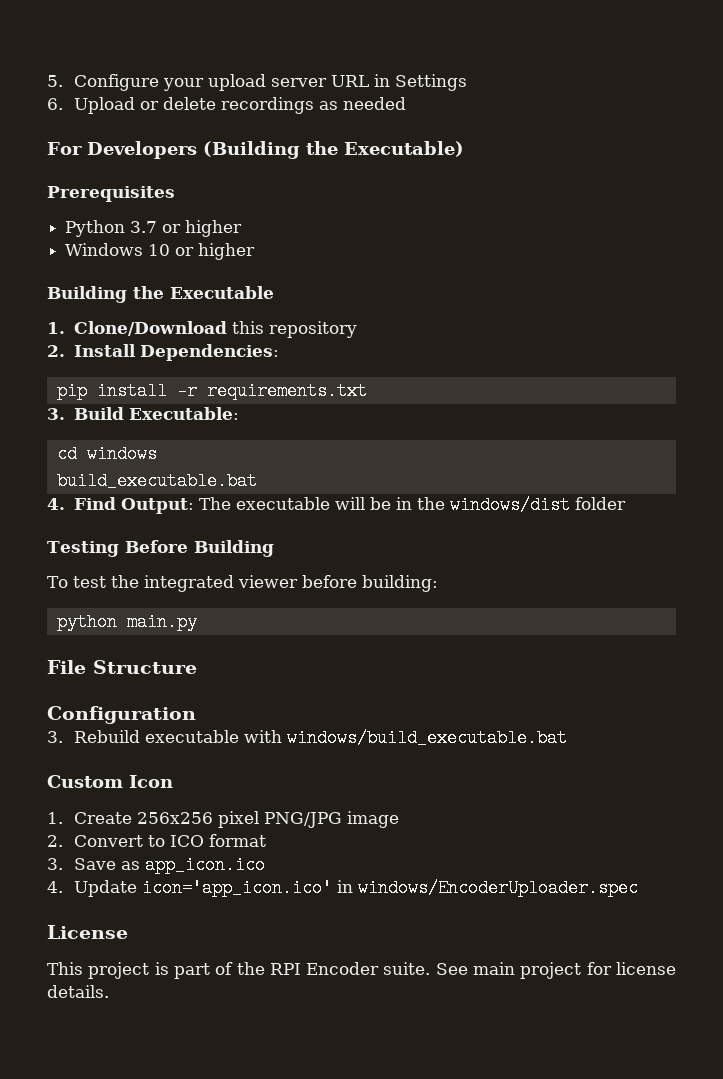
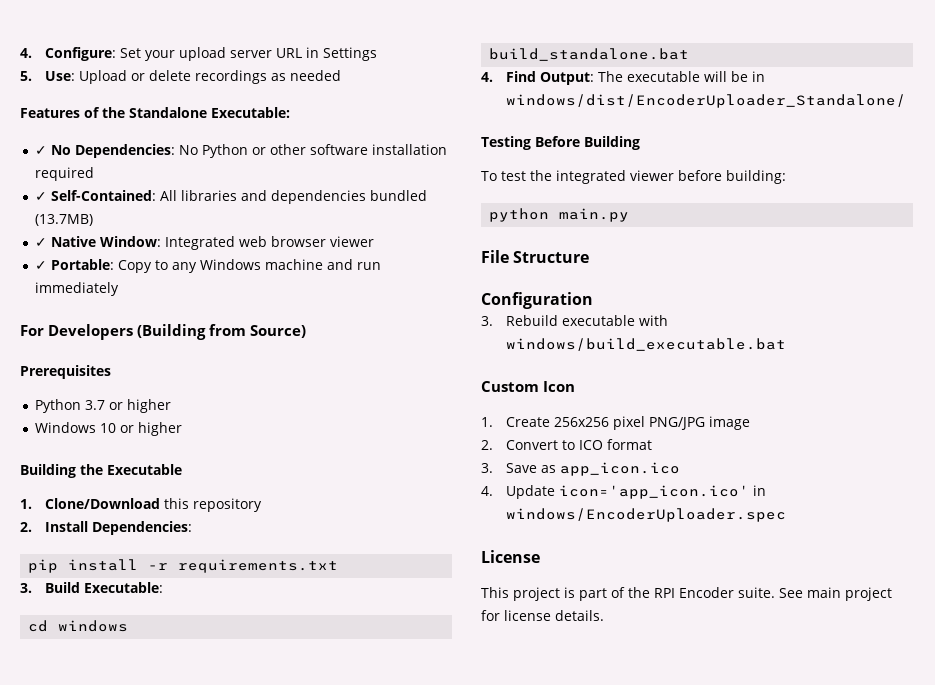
- 5. Configure your upload server URL in Settings
+ 4. Configure: Set your upload server URL in Settings
- 6. Upload or delete recordings as needed
+ 5. Use: Upload or delete recordings as needed
+ Features of the Standalone Executable:
+ ✓ No Dependencies: No Python or other software installation required
+ ✓ Self-Contained: All libraries and dependencies bundled (13.7MB)
+ ✓ Native Window: Integrated web browser viewer
+ ✓ Portable: Copy to any Windows machine and run immediately
- For Developers (Building the Executable)
+ For Developers (Building from Source)
- build_executable.bat
+ build_standalone.bat
- 4. Find Output: The executable will be in the windows/dist folder
+ 4. Find Output: The executable will be in windows/dist/EncoderUploader_Standalone/

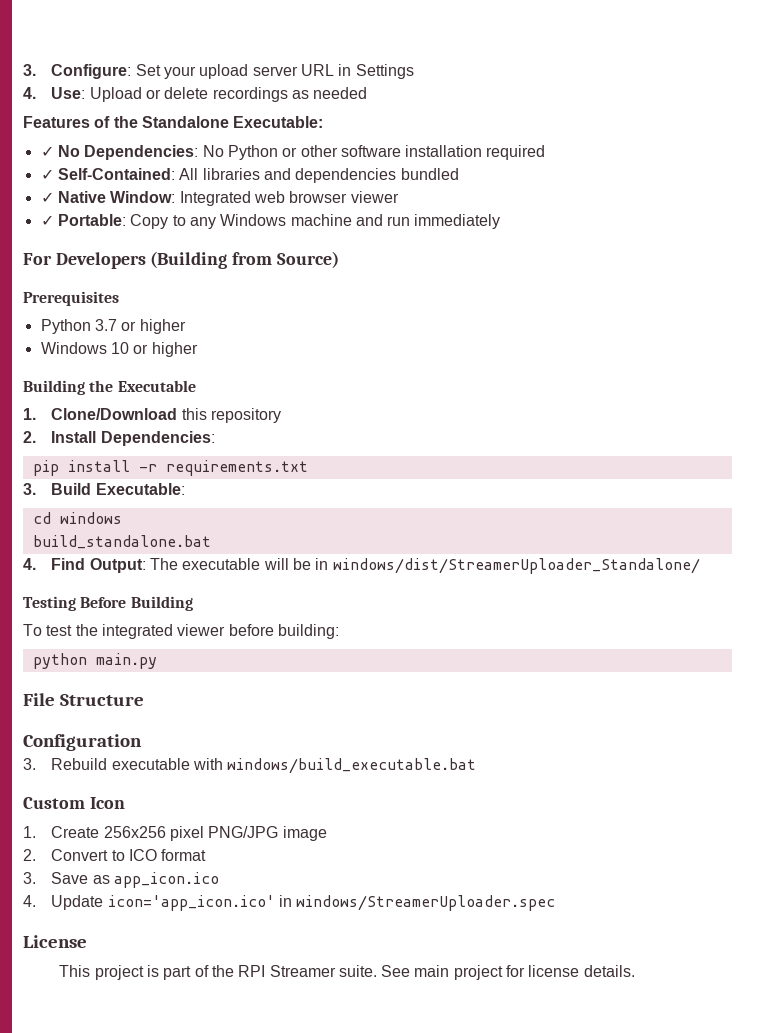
- 4. Configure: Set your upload server URL in Settings
+ 3. Configure: Set your upload server URL in Settings
- 5. Use: Upload or delete recordings as needed
+ 4. Use: Upload or delete recordings as needed
- ✓ Self-Contained: All libraries and dependencies bundled (13.7MB)
+ ✓ Self-Contained: All libraries and dependencies bundled
- 4. Find Output: The executable will be in windows/dist/EncoderUploader_Standalone/
+ 4. Find Output: The executable will be in windows/dist/StreamerUploader_Standalone/
- 4. Update icon='app_icon.ico' in windows/EncoderUploader.spec
+ 4. Update icon='app_icon.ico' in windows/StreamerUploader.spec
- This project is part of the RPI Encoder suite.
+ This project is part of the RPI Streamer suite.

